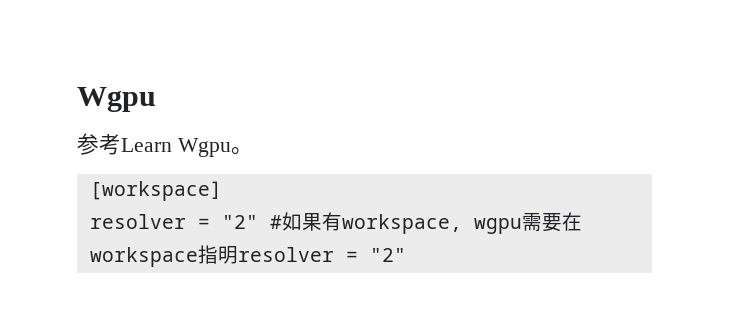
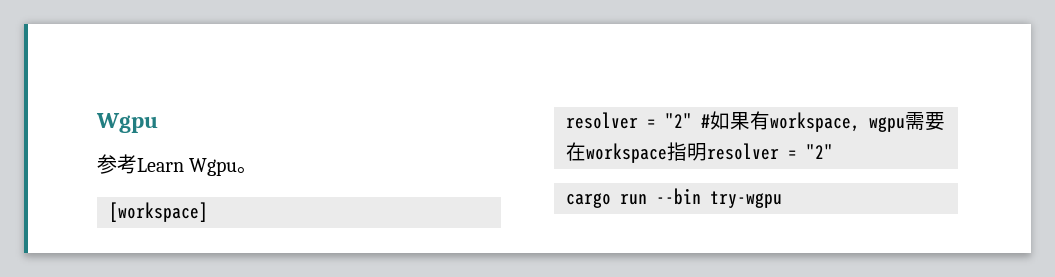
+ cargo run --bin try-wgpu

